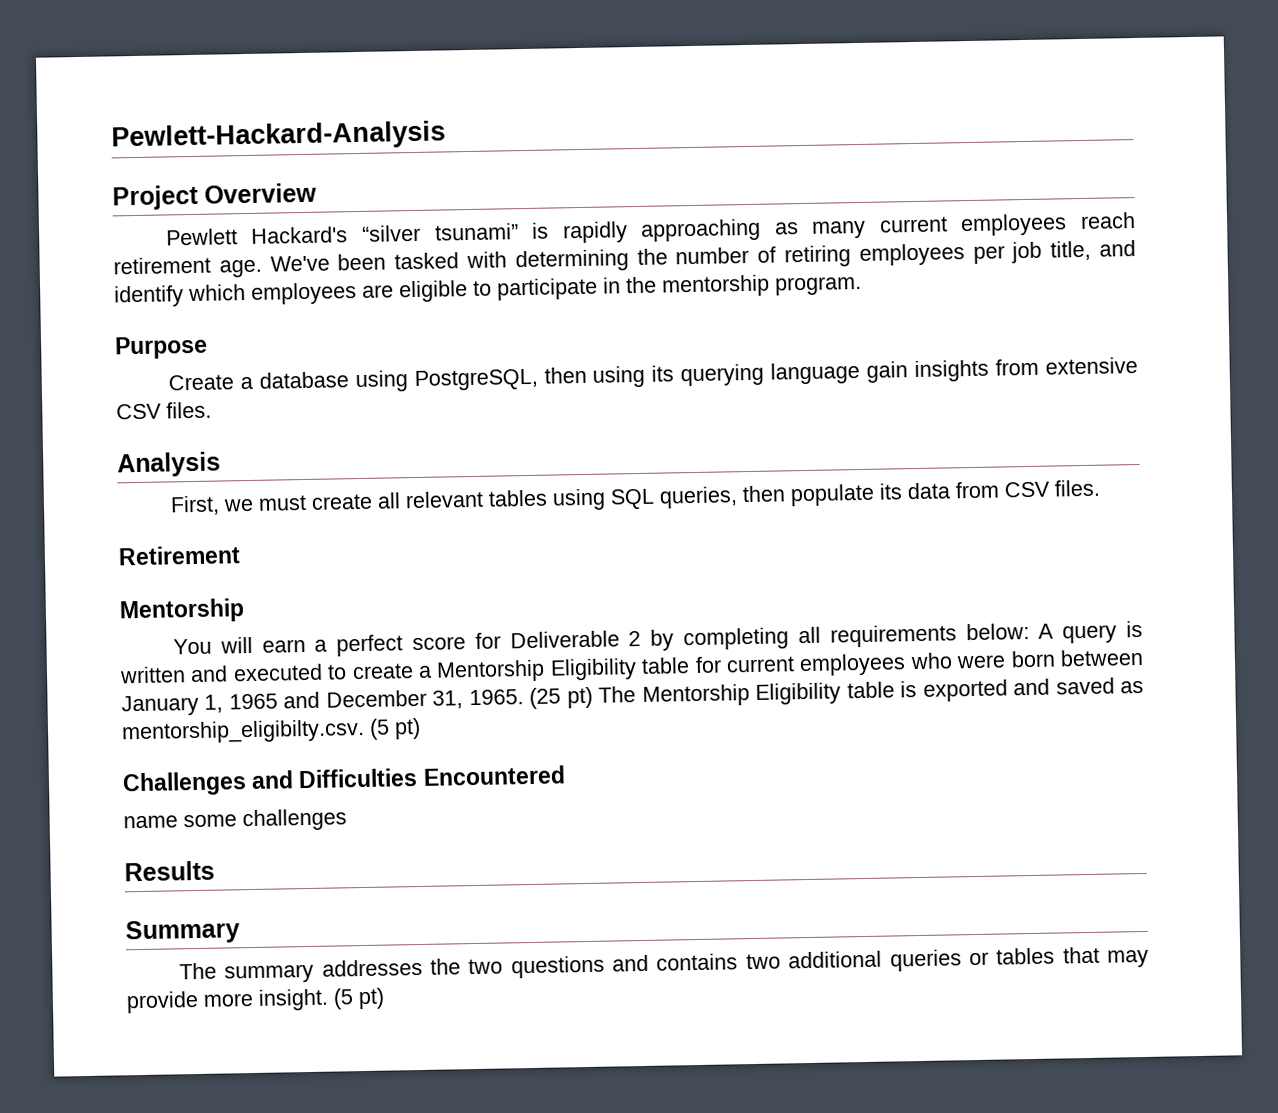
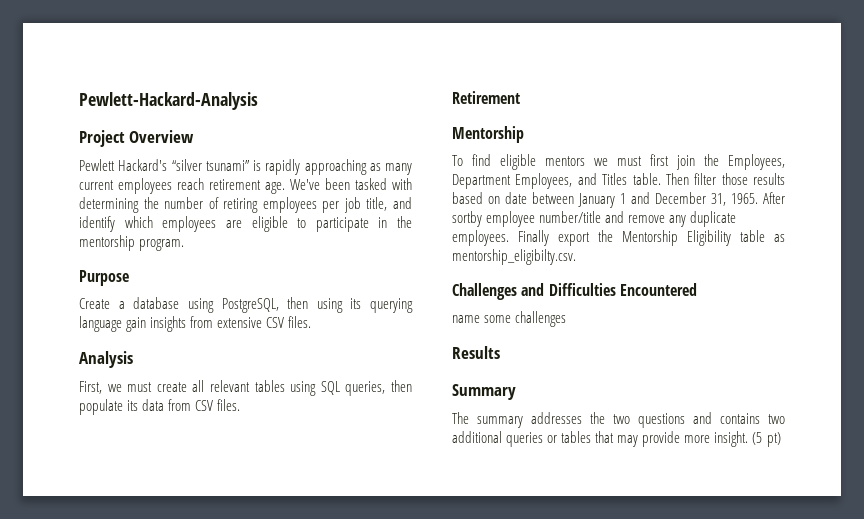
- You will earn a perfect score for Deliverable 2 by completing all requirements below: A query is written and executed to create a Mentorship Eligibility table for current employees who were born between January 1, 1965 and December 31, 1965. (25 pt) The Mentorship Eligibility table is exported and saved as mentorship_eligibilty.csv. (5 pt)
+ To find eligible mentors we must first join the Employees, Department Employees, and Titles table. Then filter those results based on date between January 1 and December 31, 1965. After sortby employee number/title and remove any duplicate employees. Finally export the Mentorship Eligibility table as mentorship_eligibilty.csv.

